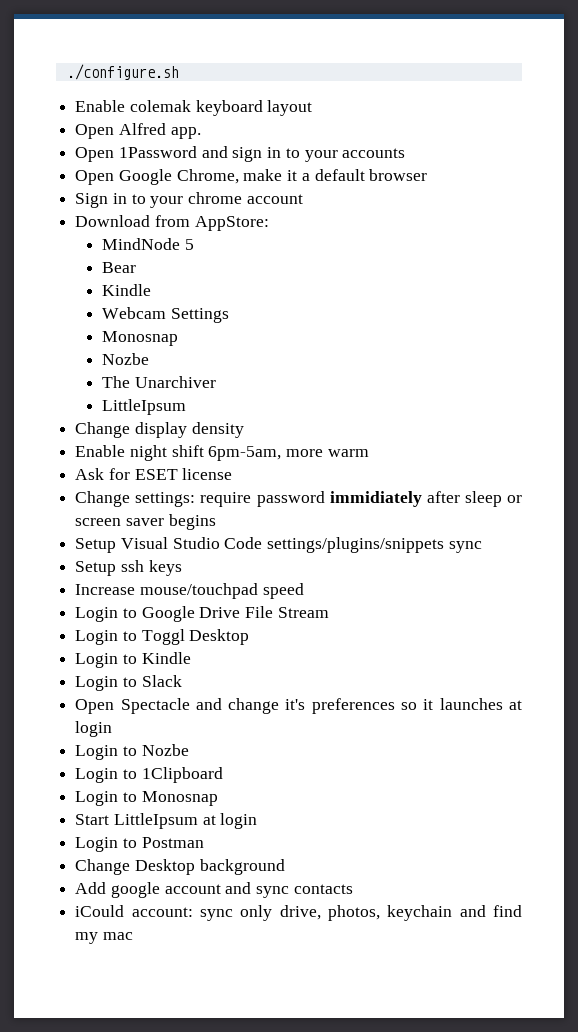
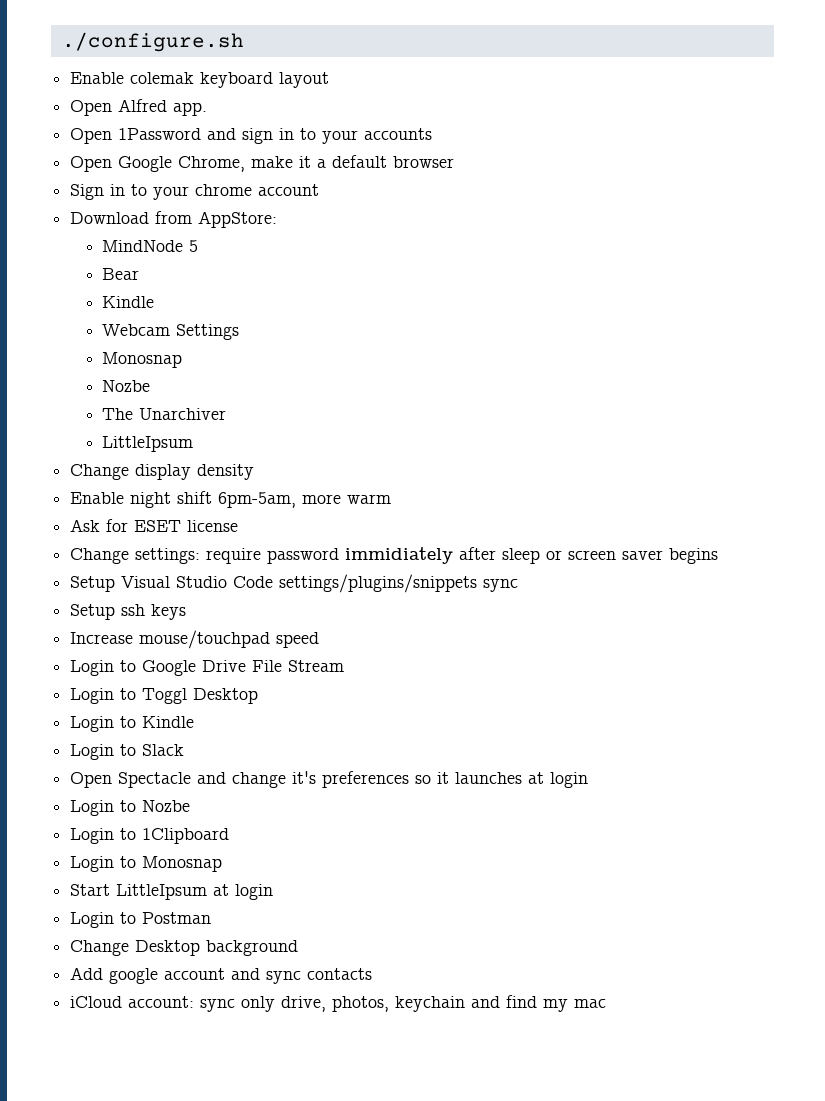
- iCould account: sync only drive, photos, keychain and find my mac
+ iCloud account: sync only drive, photos, keychain and find my mac

